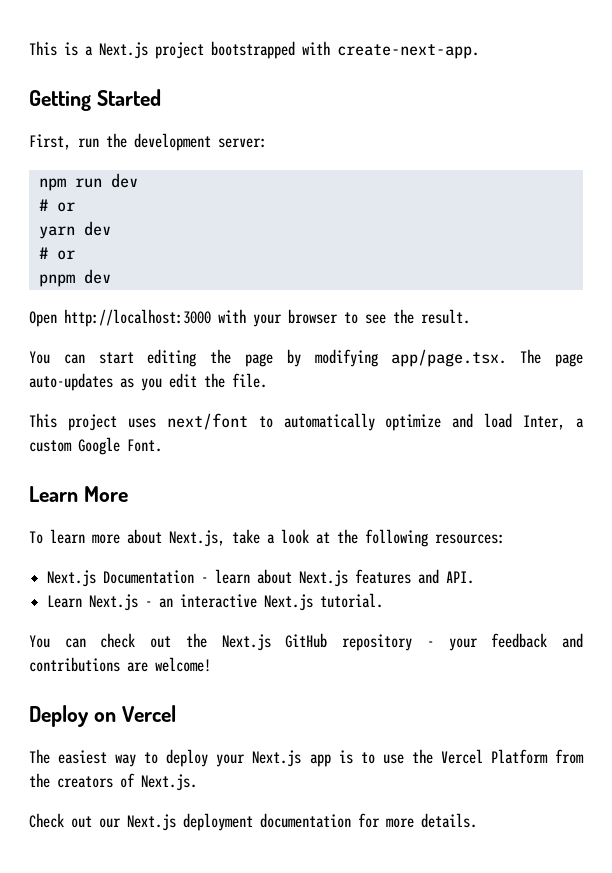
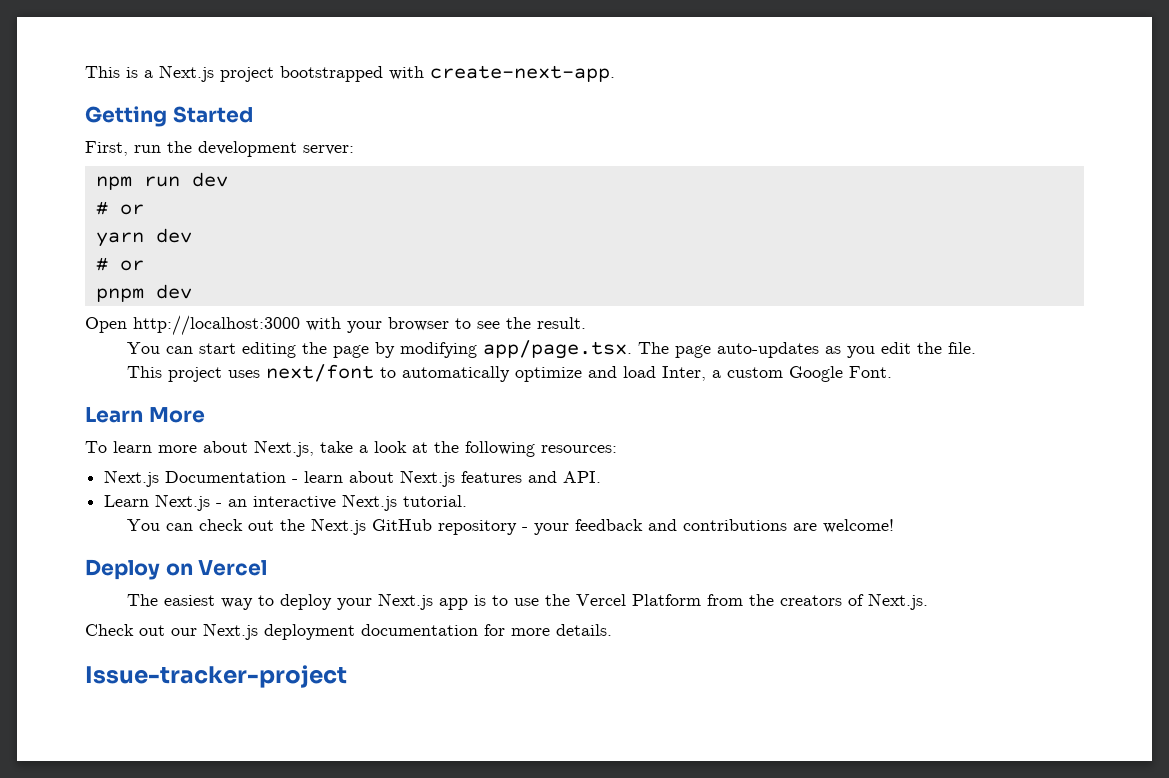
+ Issue-tracker-project

